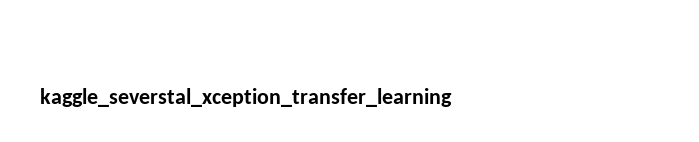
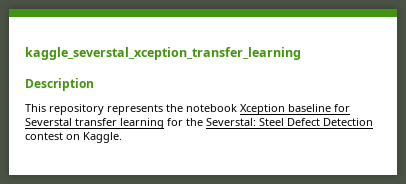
+ Description
+ This repository represents the notebook Xception baseline for Severstal transfer learning for the Severstal: Steel Defect Detection contest on Kaggle.

